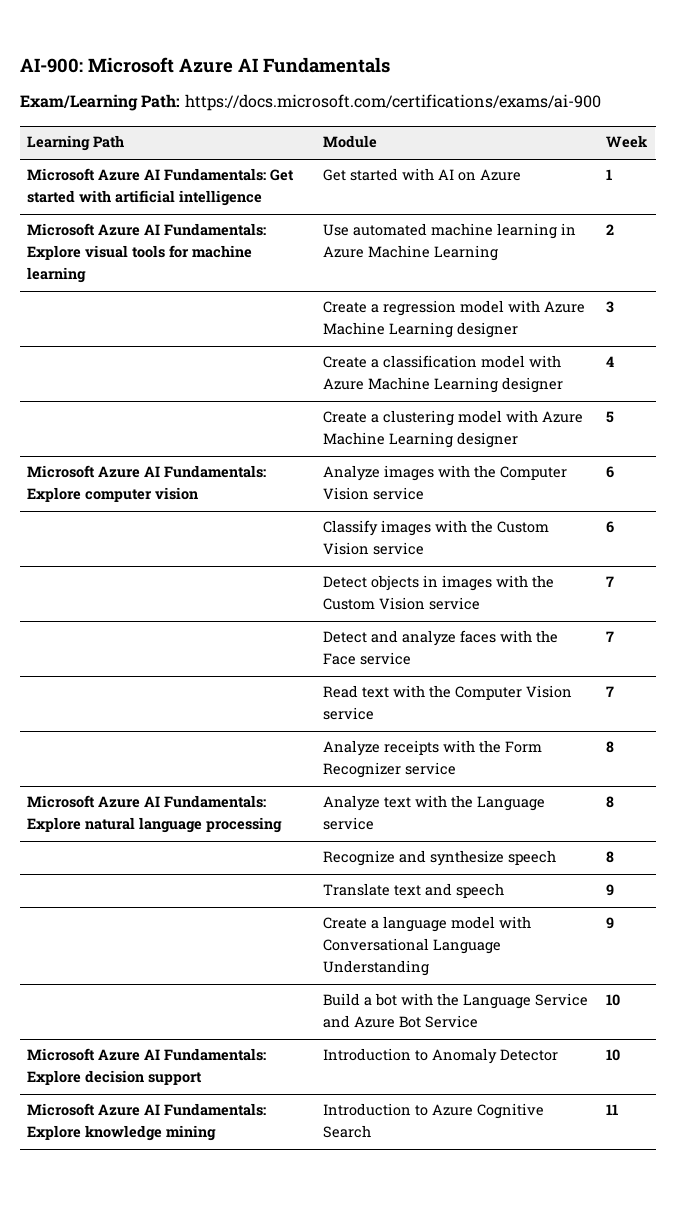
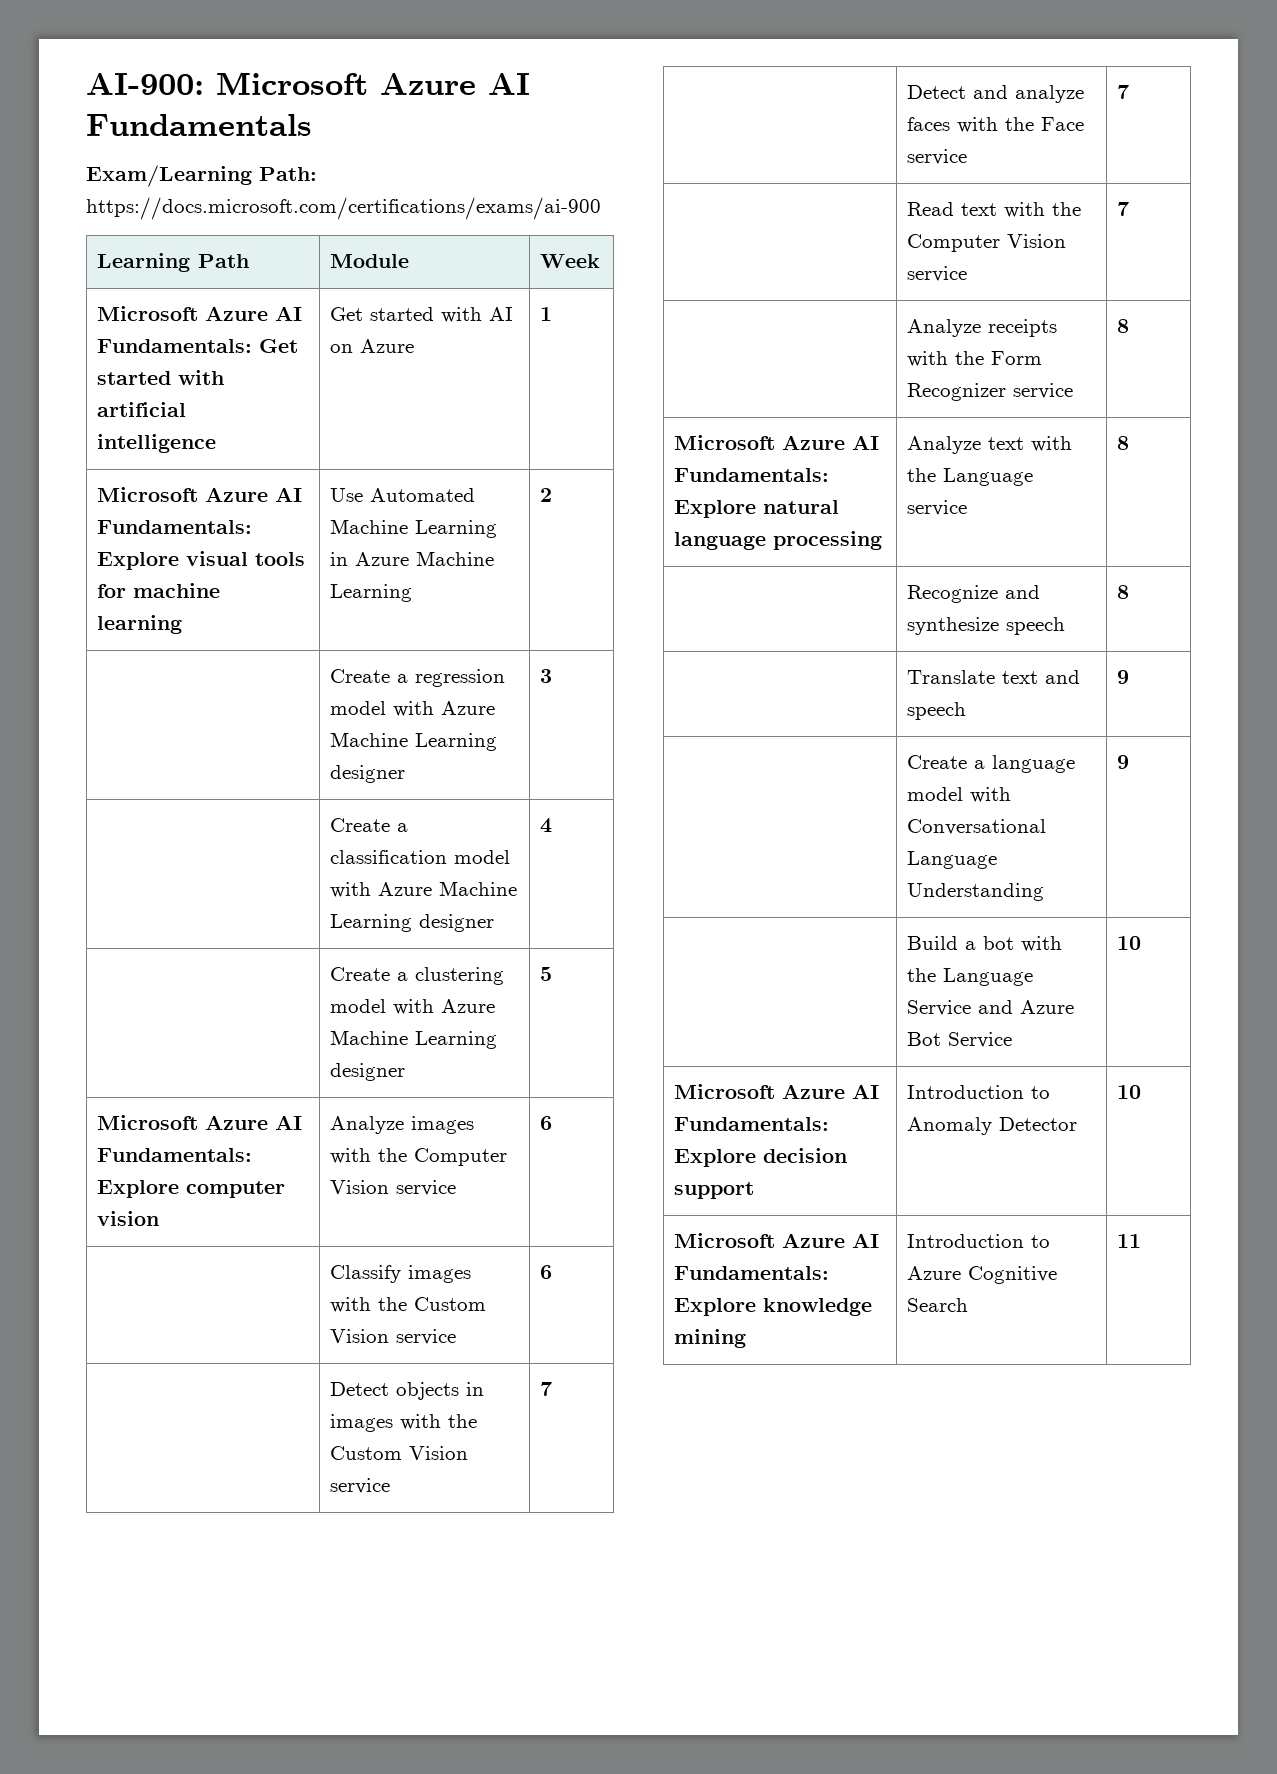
- Microsoft Azure AI Fundamentals: Explore visual tools for machine learning | Use automated machine learning in Azure Machine Learning | 2
+ Microsoft Azure AI Fundamentals: Explore visual tools for machine learning | Use Automated Machine Learning in Azure Machine Learning | 2

